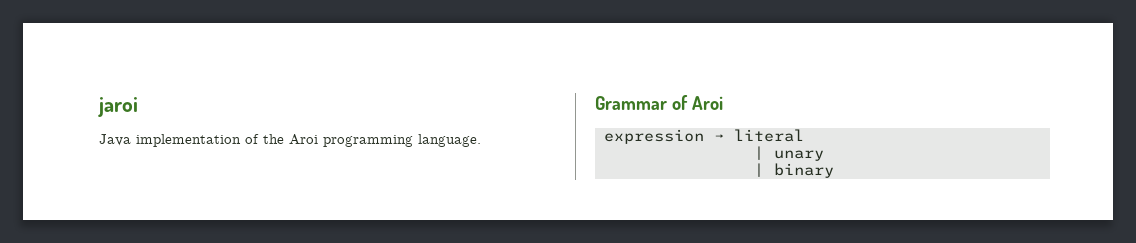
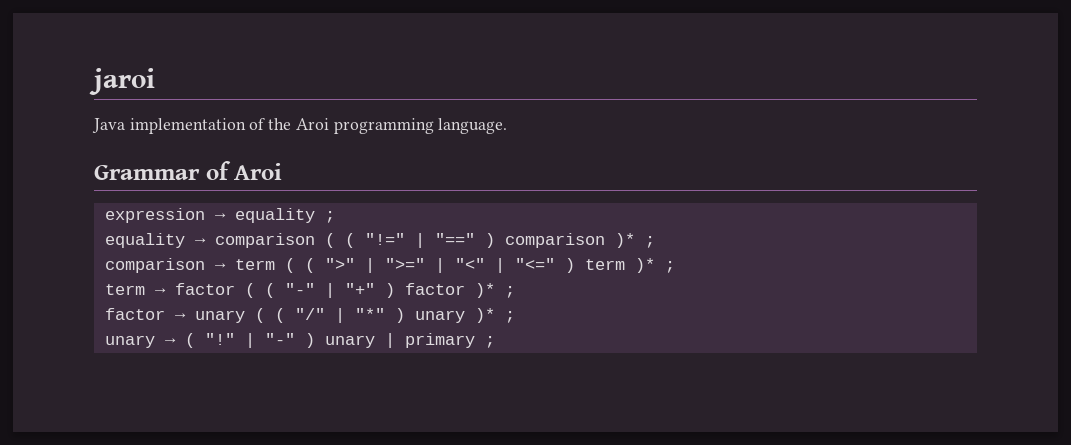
- expression → literal
- | unary
- | binary
+ expression → equality ;
+ equality → comparison ( ( "!=" | "==" ) comparison )* ;
+ comparison → term ( ( ">" | ">=" | "<" | "<=" ) term )* ;
+ term → factor ( ( "-" | "+" ) factor )* ;
+ factor → unary ( ( "/" | "*" ) unary )* ;
+ unary → ( "!" | "-" ) unary | primary ;

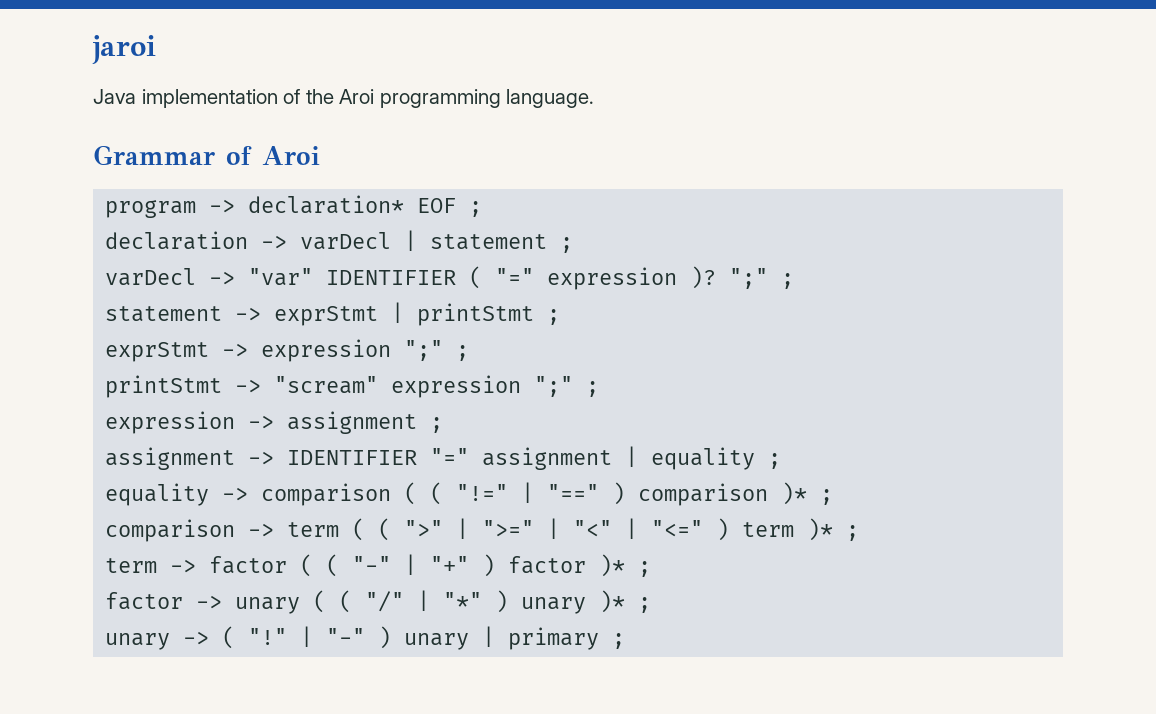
- expression → equality ;
+ program -> declaration* EOF ;
+ declaration -> varDecl | statement ;
+ varDecl -> "var" IDENTIFIER ( "=" expression )? ";" ;
+ statement -> exprStmt | printStmt ;
+ exprStmt -> expression ";" ;
+ printStmt -> "scream" expression ";" ;
+ expression -> assignment ;
+ assignment -> IDENTIFIER "=" assignment | equality ;
- equality → comparison ( ( "!=" | "==" ) comparison )* ;
+ equality -> comparison ( ( "!=" | "==" ) comparison )* ;
- comparison → term ( ( ">" | ">=" | "<" | "<=" ) term )* ;
+ comparison -> term ( ( ">" | ">=" | "<" | "<=" ) term )* ;
- term → factor ( ( "-" | "+" ) factor )* ;
+ term -> factor ( ( "-" | "+" ) factor )* ;
- factor → unary ( ( "/" | "*" ) unary )* ;
+ factor -> unary ( ( "/" | "*" ) unary )* ;
- unary → ( "!"
+ unary -> ( "!"

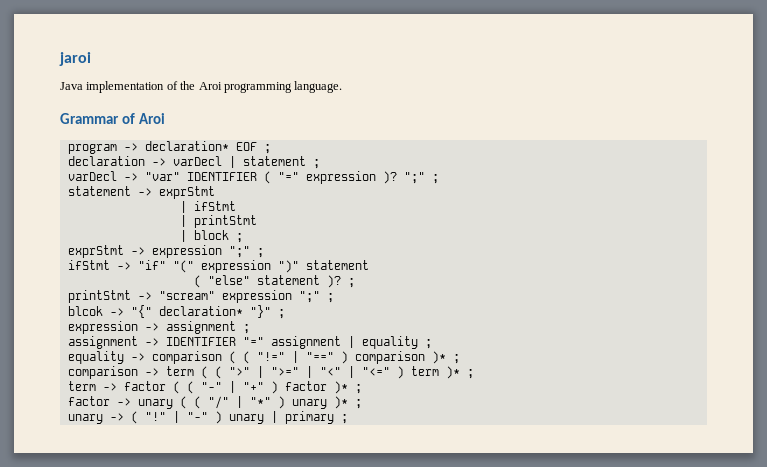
- statement -> exprStmt | printStmt ;
+ statement -> exprStmt
+ | ifStmt
+ | printStmt
+ | block ;
+ ifStmt -> "if" "(" expression ")" statement
+ ( "else" statement )? ;
+ blcok -> "{" declaration* "}" ;

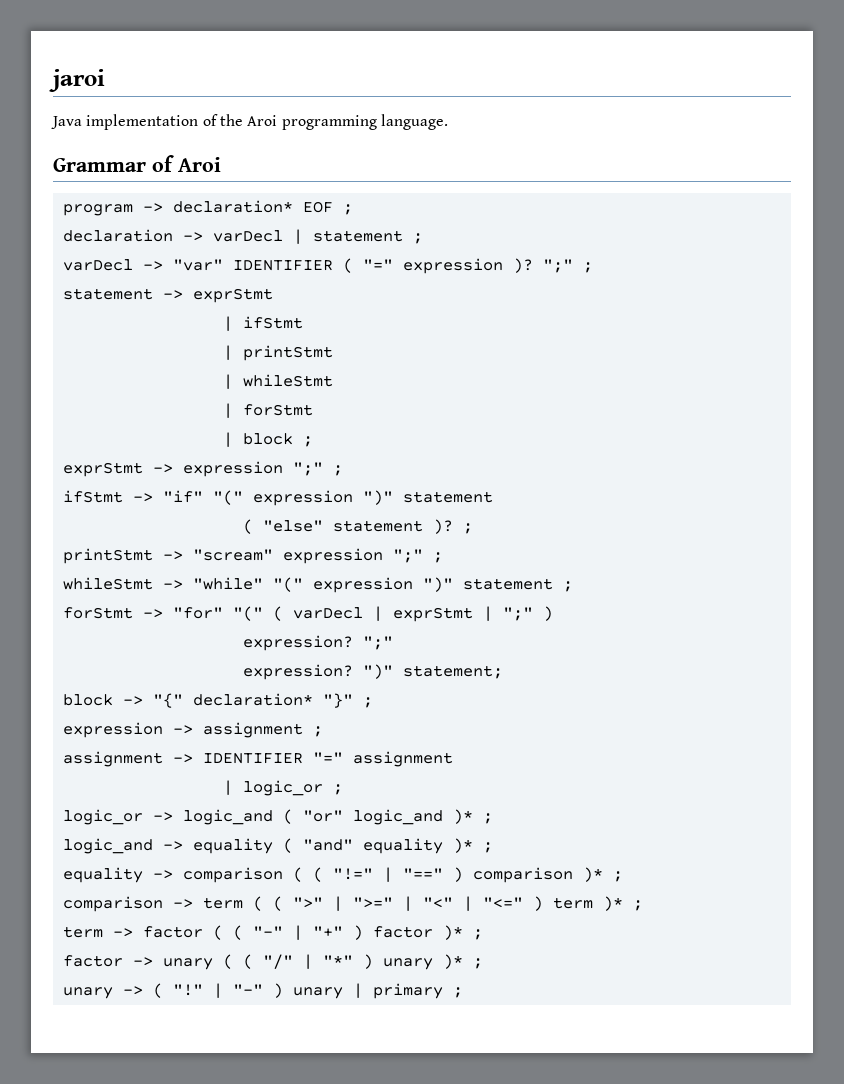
+ | whileStmt
+ | forStmt
- blcok -> "{" declaration* "}" ;
+ whileStmt -> "while" "(" expression ")" statement ;
+ forStmt -> "for" "(" ( varDecl | exprStmt | ";" )
+ expression? ";"
+ expression? ")" statement;
+ block -> "{" declaration* "}" ;
- assignment -> IDENTIFIER "=" assignment | equality ;
+ assignment -> IDENTIFIER "=" assignment
+ | logic_or ;
+ logic_or -> logic_and ( "or" logic_and )* ;
+ logic_and -> equality ( "and" equality )* ;

